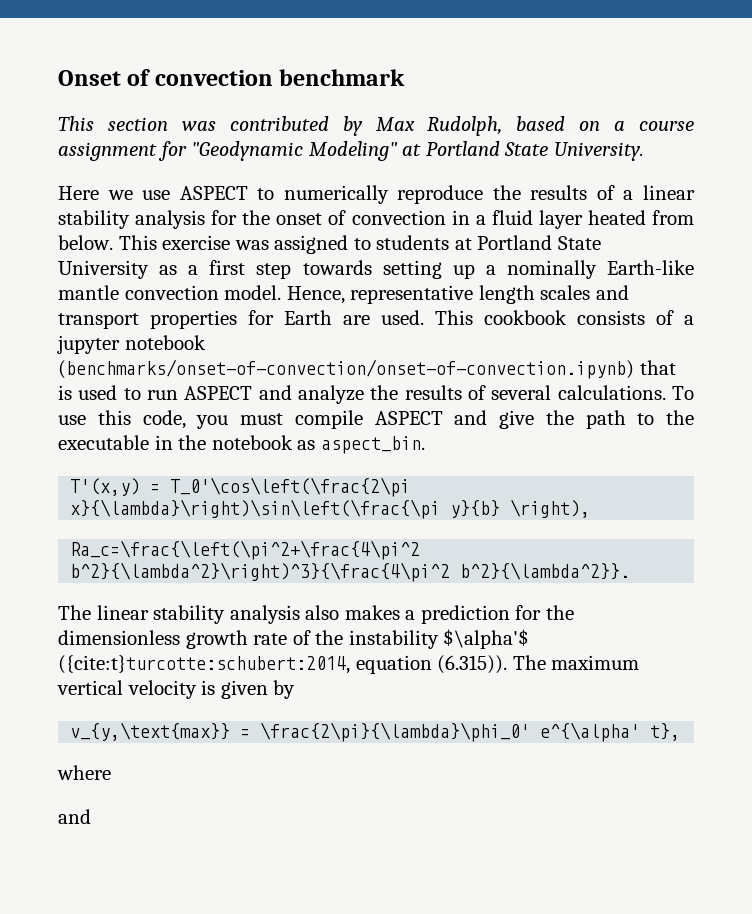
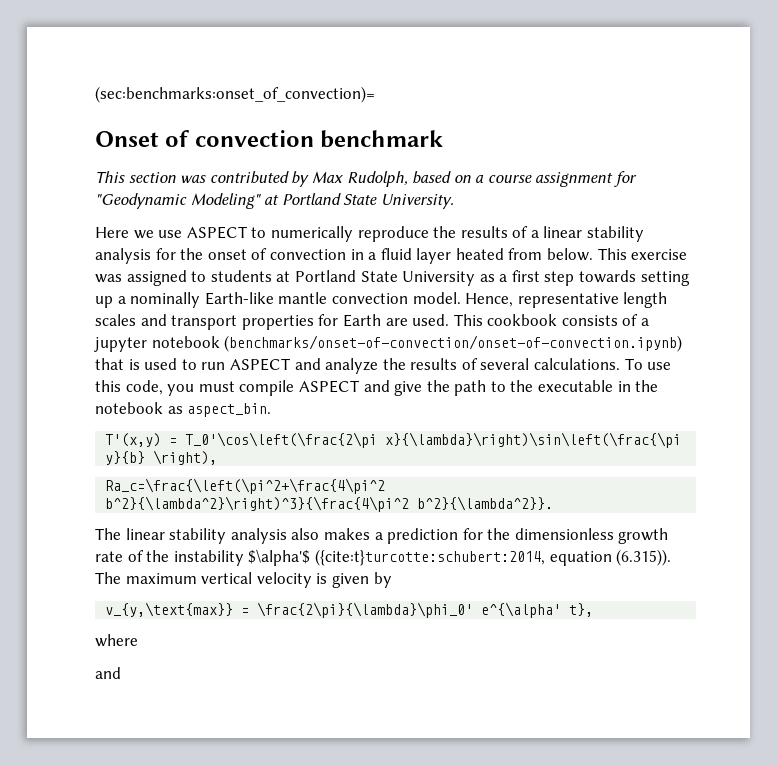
+ (sec:benchmarks:onset_of_convection)=

